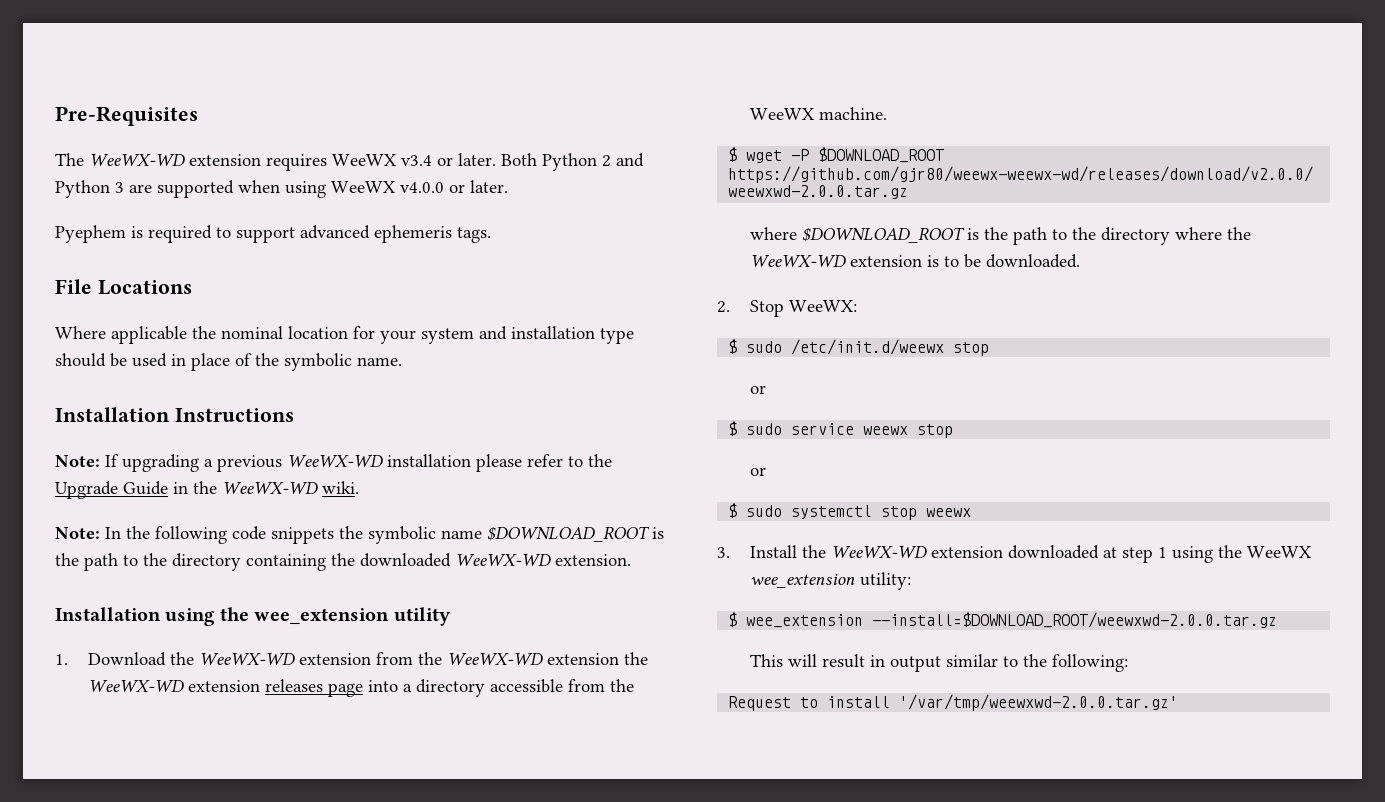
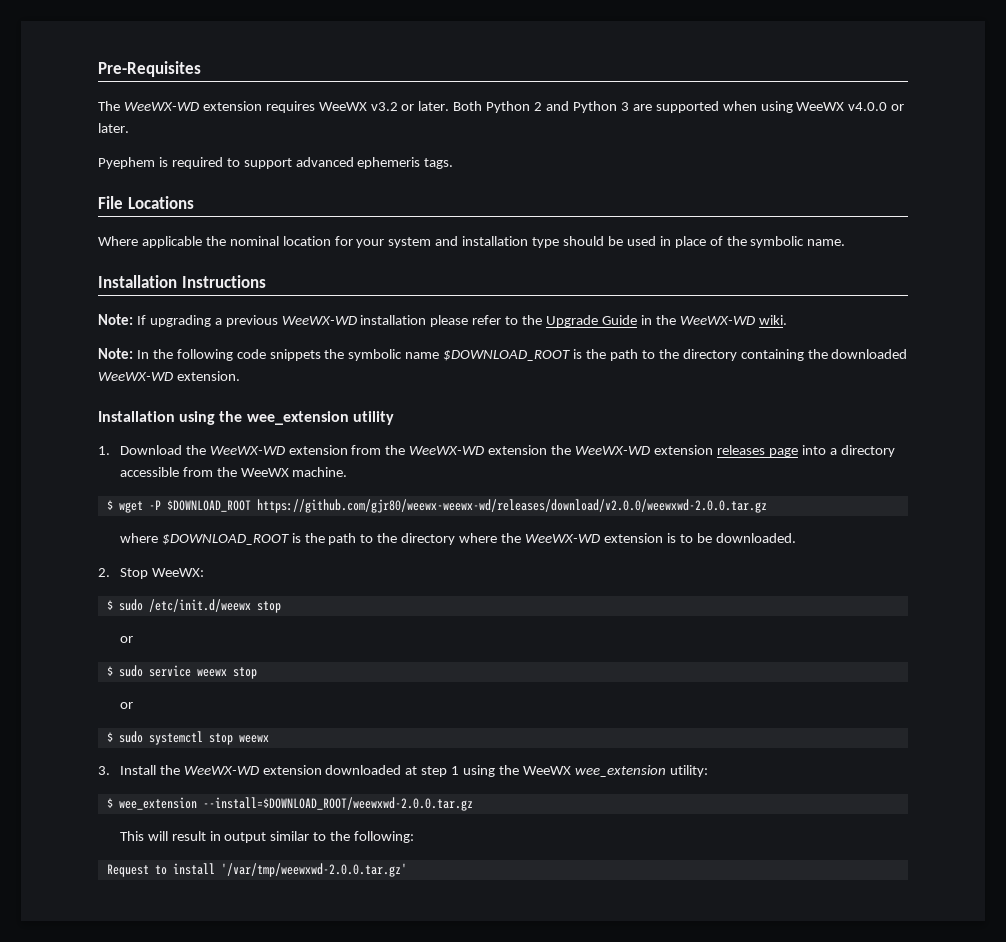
- The WeeWX-WD extension requires WeeWX v3.4 or later.
+ The WeeWX-WD extension requires WeeWX v3.2 or later.

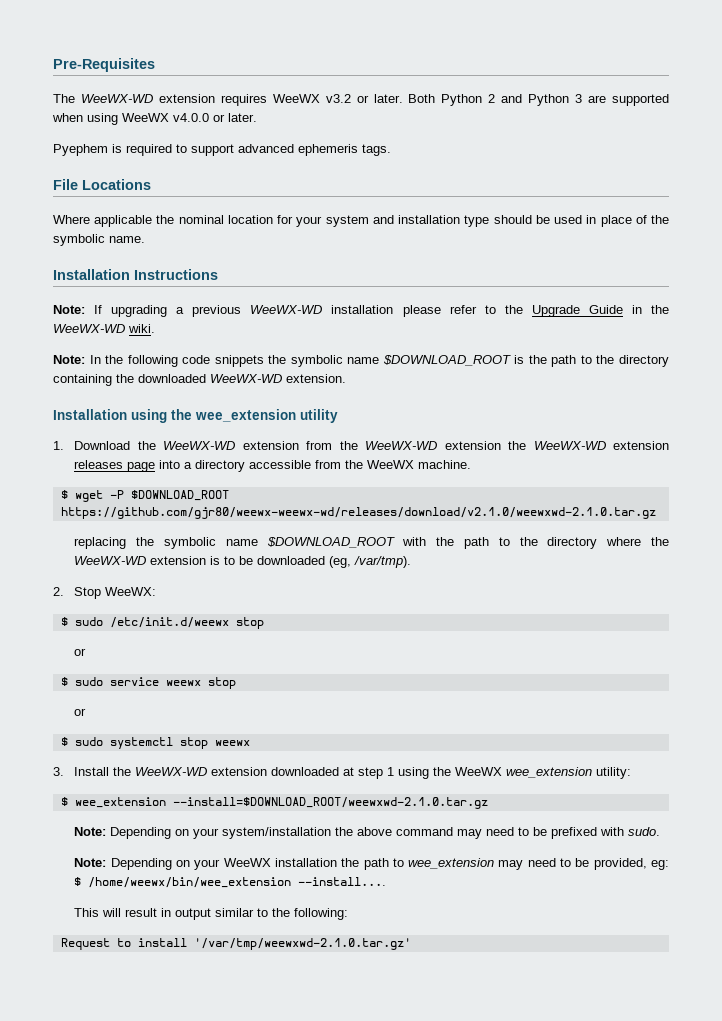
- $ wget -P $DOWNLOAD_ROOT https://github.com/gjr80/weewx-weewx-wd/releases/download/v2.0.0/weewxwd-2.0.0.tar.gz
- where $DOWNLOAD_ROOT is the path to the directory where the WeeWX-WD extension is to be downloaded.
+ $ wget -P $DOWNLOAD_ROOT https://github.com/gjr80/weewx-weewx-wd/releases/download/v2.1.0/weewxwd-2.1.0.tar.gz
+ replacing the symbolic name $DOWNLOAD_ROOT with the path to the directory where the WeeWX-WD extension is to be downloaded (eg, /var/tmp).
- $ wee_extension --install=$DOWNLOAD_ROOT/weewxwd-2.0.0.tar.gz
+ $ wee_extension --install=$DOWNLOAD_ROOT/weewxwd-2.1.0.tar.gz
+ Note: Depending on your system/installation the above command may need to be prefixed with sudo.
+ Note: Depending on your WeeWX installation the path to wee_extension may need to be provided, eg: $ /home/weewx/bin/wee_extension --install....
- Request to install '/var/tmp/weewxwd-2.0.0.tar.gz'
+ Request to install '/var/tmp/weewxwd-2.1.0.tar.gz'

